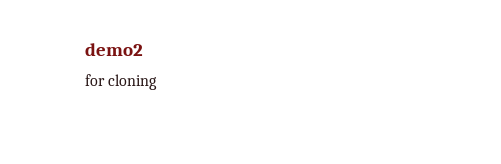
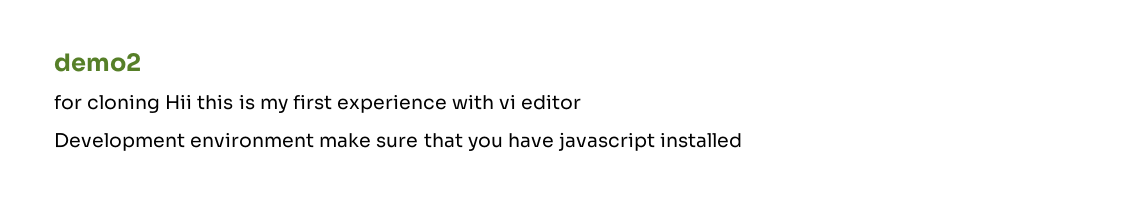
- for cloning
+ for cloning Hii this is my first experience with vi editor
+ Development environment make sure that you have javascript installed

